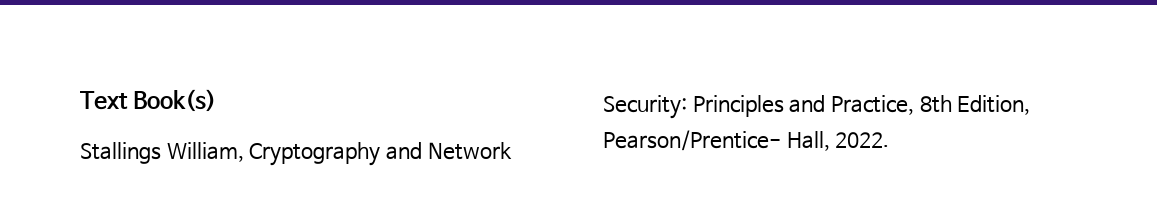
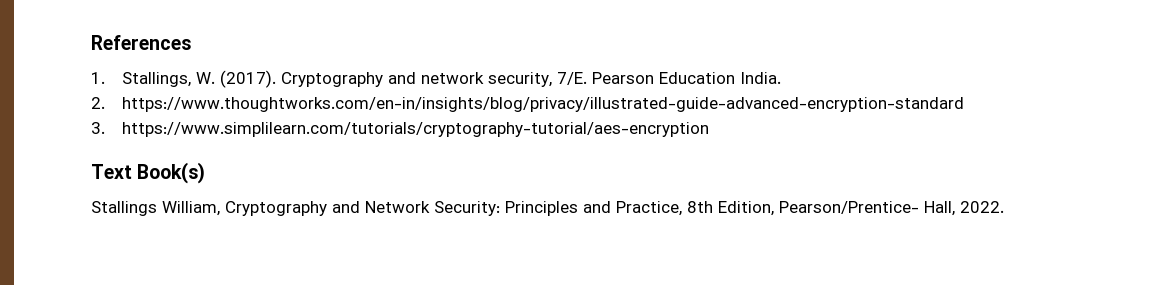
+ References
+ 1. Stallings, W. (2017). Cryptography and network security, 7/E. Pearson Education India.
+ 2. https://www.thoughtworks.com/en-in/insights/blog/privacy/illustrated-guide-advanced-encryption-standard
+ 3. https://www.simplilearn.com/tutorials/cryptography-tutorial/aes-encryption

